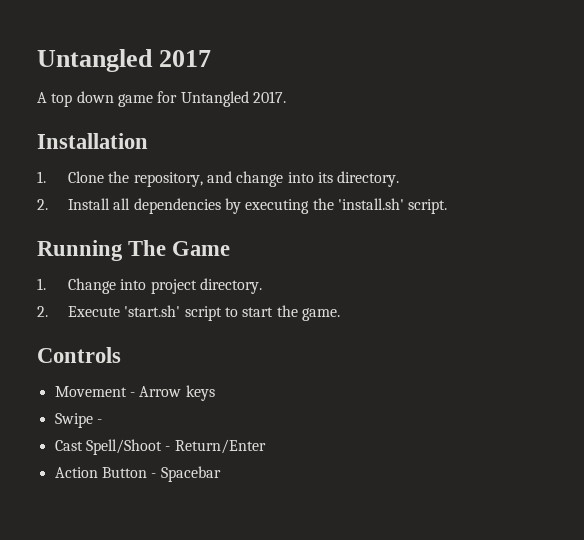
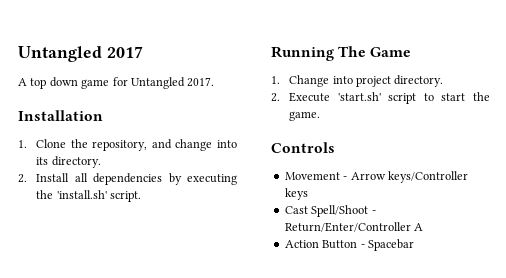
- Movement - Arrow keys
+ Movement - Arrow keys/Controller keys
- Swipe -
- Cast Spell/Shoot - Return/Enter
+ Cast Spell/Shoot - Return/Enter/Controller A

